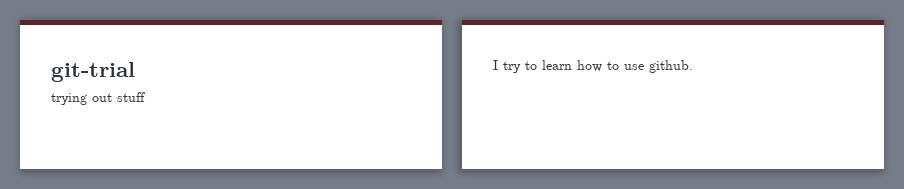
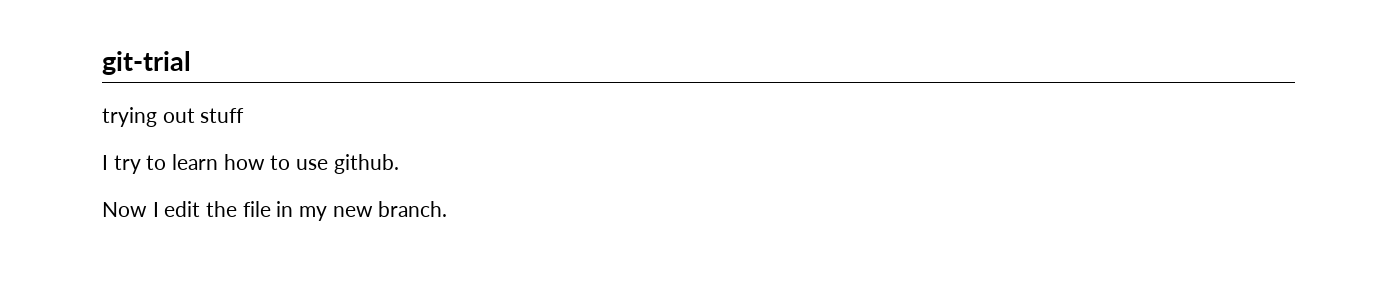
+ Now I edit the file in my new branch.

